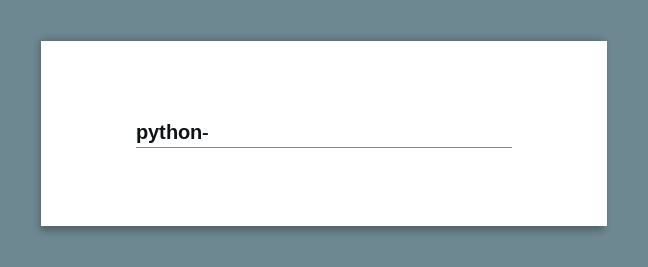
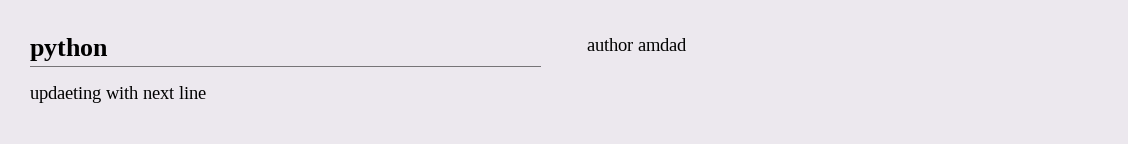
- python-
+ python
+ updaeting with next line
+ author amdad

